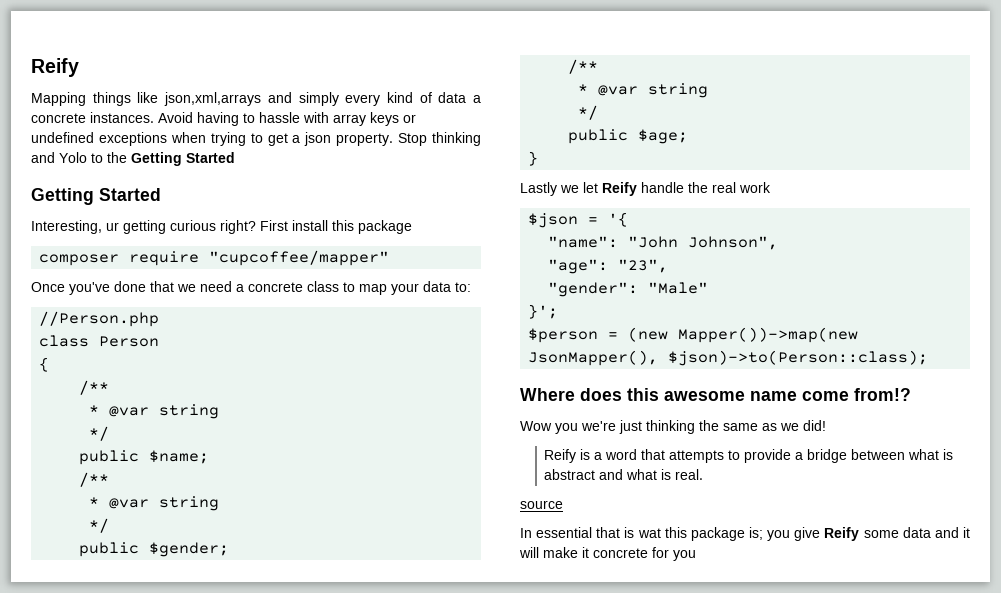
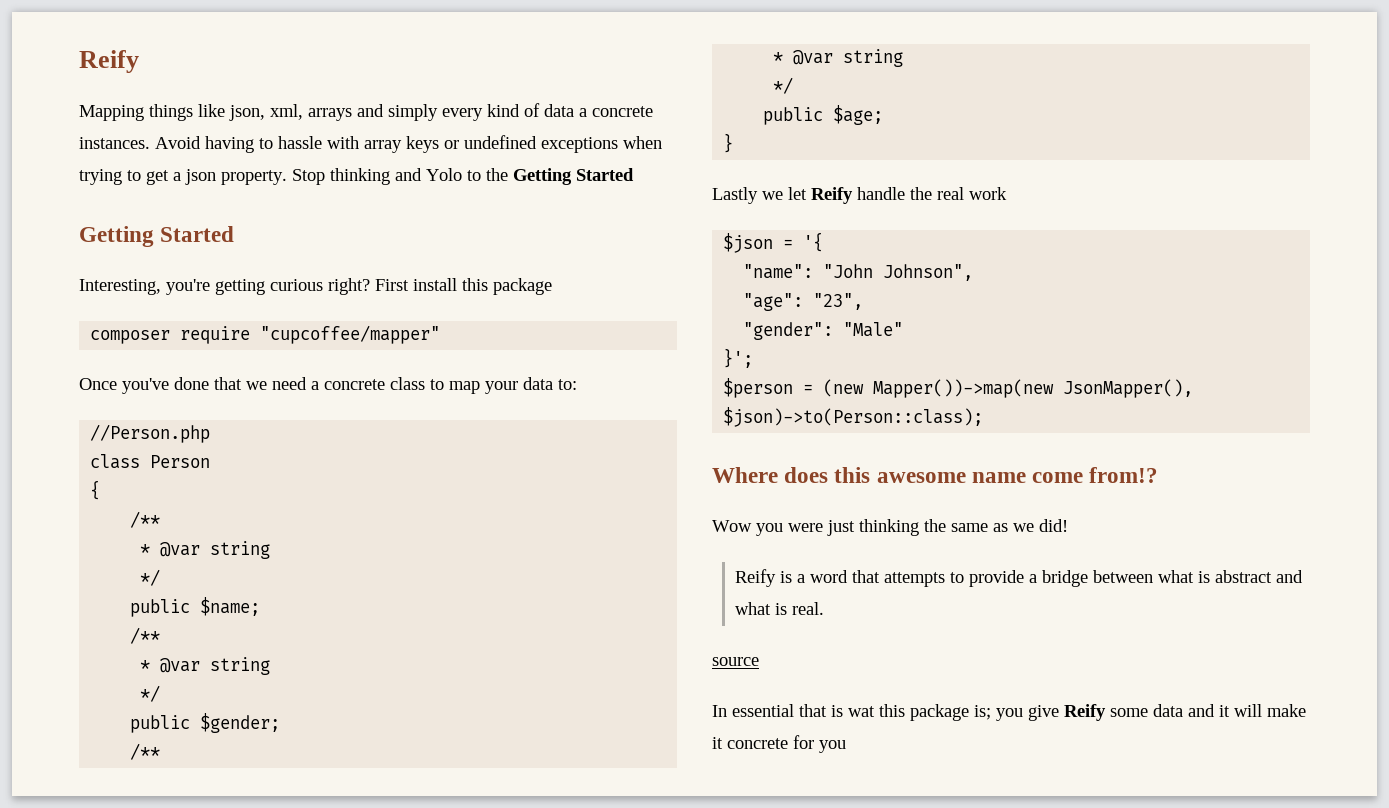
- Mapping things like json,xml,arrays and simply every kind of data a concrete instances.
+ Mapping things like json, xml, arrays and simply every kind of data a concrete instances.
- Interesting, ur getting curious right?
+ Interesting, you're getting curious right?
- Wow you we're just thinking the same as we did!
+ Wow you were just thinking the same as we did!

